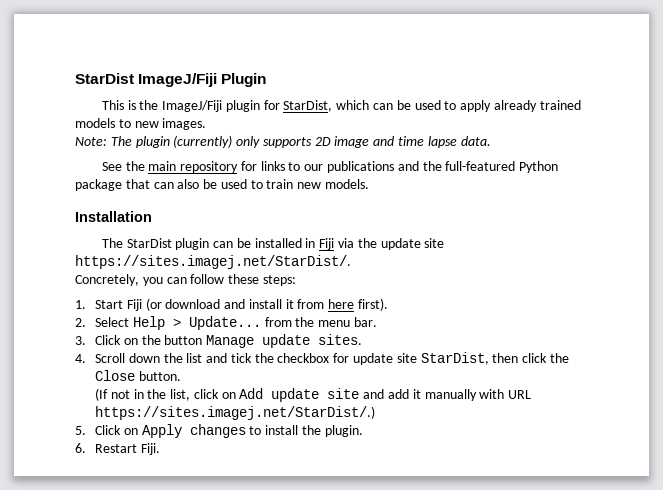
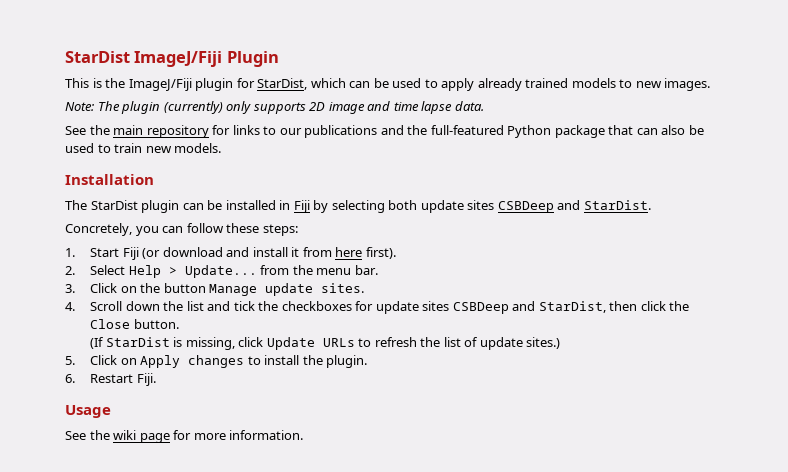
- The StarDist plugin can be installed in Fiji via the update site https://sites.imagej.net/StarDist/.
+ The StarDist plugin can be installed in Fiji by selecting both update sites CSBDeep and StarDist.
- 4. Scroll down the list and tick the checkbox for update site StarDist, then click the Close button.
+ 4. Scroll down the list and tick the checkboxes for update sites CSBDeep and StarDist, then click the Close button.
- (If not in the list, click on Add update site and add it manually with URL https://sites.imagej.net/StarDist/.)
+ (If StarDist is missing, click Update URLs to refresh the list of update sites.)
+ Usage
+ See the wiki page for more information.

